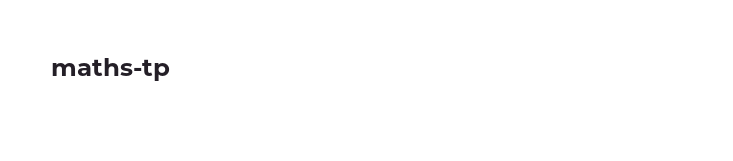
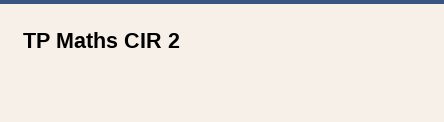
- maths-tp
+ TP Maths CIR 2

